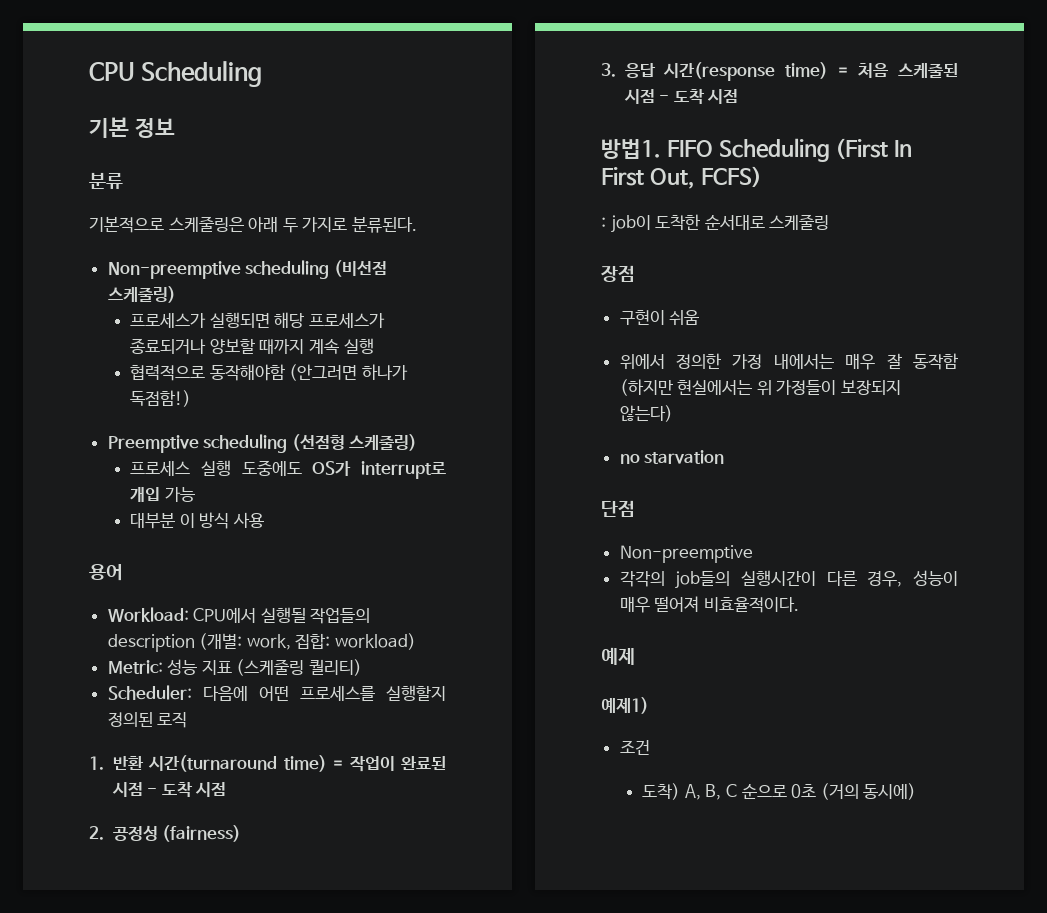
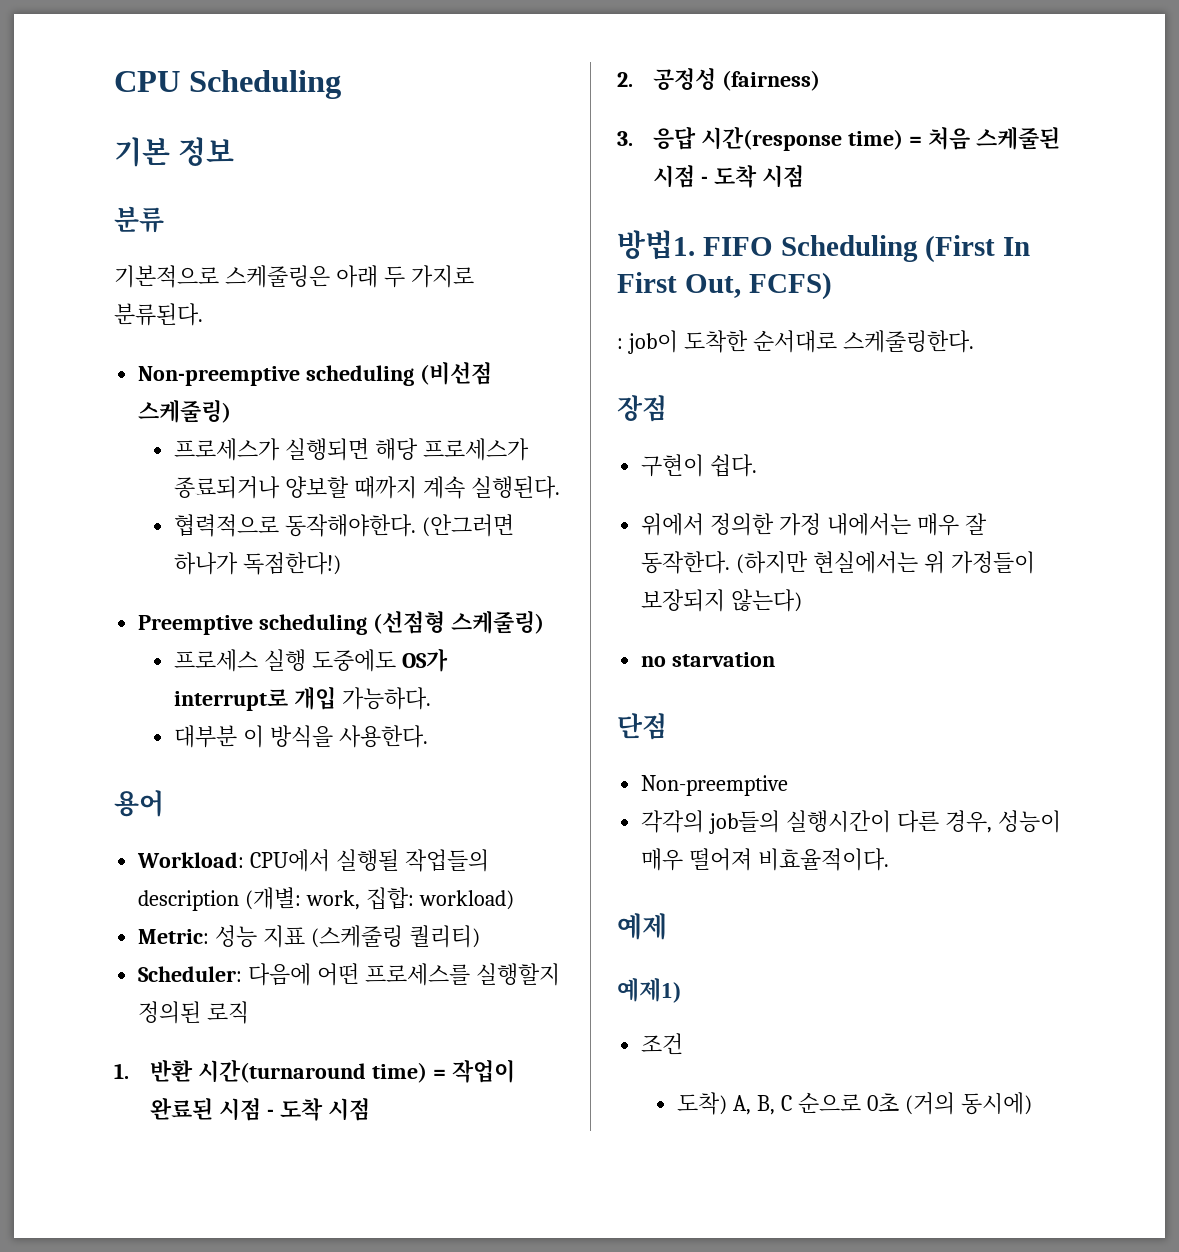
- 프로세스가 실행되면 해당 프로세스가 종료되거나 양보할 때까지 계속 실행
+ 프로세스가 실행되면 해당 프로세스가 종료되거나 양보할 때까지 계속 실행된다.
- 협력적으로 동작해야함 (안그러면 하나가 독점함!)
+ 협력적으로 동작해야한다. (안그러면 하나가 독점한다!)
- 프로세스 실행 도중에도 OS가 interrupt로 개입 가능
+ 프로세스 실행 도중에도 OS가 interrupt로 개입 가능하다.
- 대부분 이 방식 사용
+ 대부분 이 방식을 사용한다.
- : job이 도착한 순서대로 스케줄링
+ : job이 도착한 순서대로 스케줄링한다.
- 구현이 쉬움
+ 구현이 쉽다.
- 위에서 정의한 가정 내에서는 매우 잘 동작함 (하지만 현실에서는 위 가정들이 보장되지 않는다)
+ 위에서 정의한 가정 내에서는 매우 잘 동작한다. (하지만 현실에서는 위 가정들이 보장되지 않는다)

